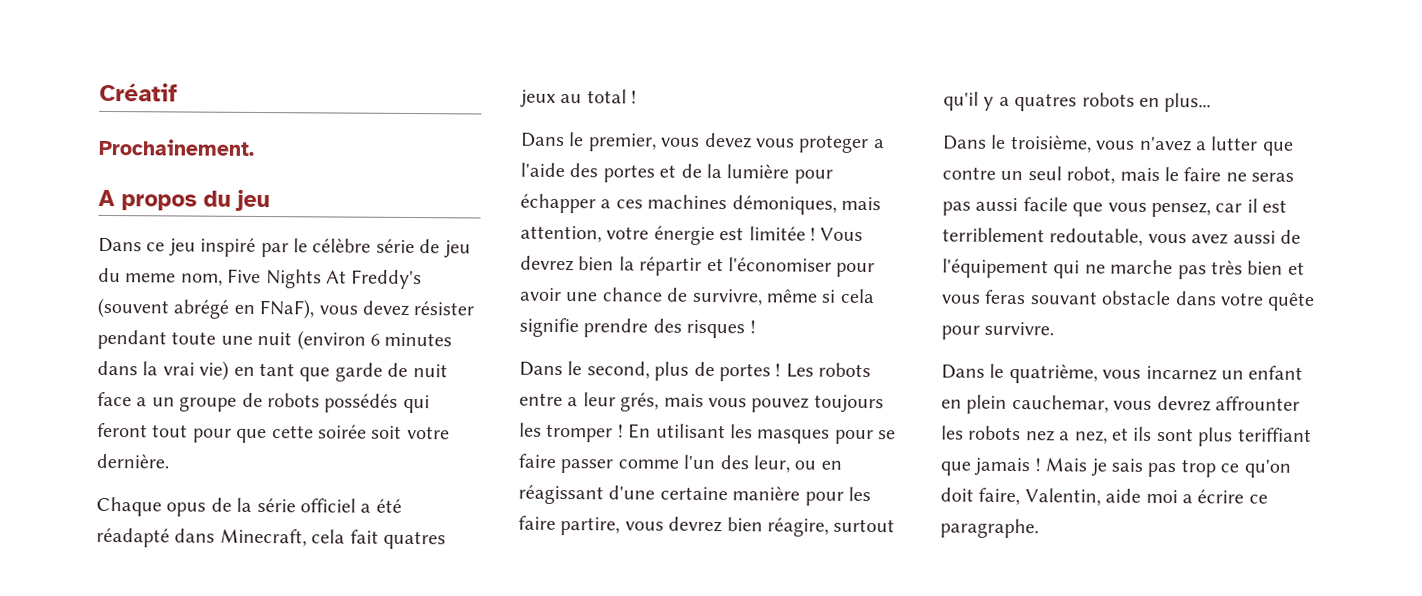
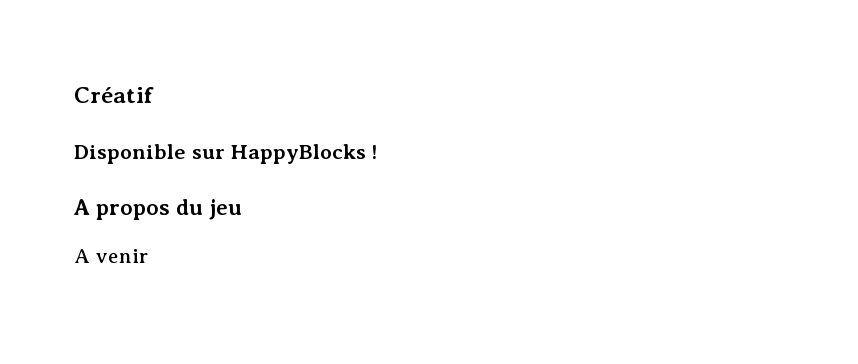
- Prochainement.
+ Disponible sur HappyBlocks !
- Dans ce jeu inspiré par le célèbre série de jeu du meme nom, Five Nights At Freddy's (souvent abrégé en FNaF), vous devez résister pendant toute une nuit (environ 6 minutes dans la vrai vie) en tant que garde de nuit face a un groupe de robots possédés qui feront tout pour que cette soirée soit votre dernière.
- Chaque opus de la série officiel a été réadapté dans Minecraft, cela fait quatres jeux au total !
- Dans le premier, vous devez vous proteger a l'aide des portes et de la lumière pour échapper a ces machines démoniques, mais attention, votre énergie est limitée ! Vous devrez bien la répartir et l'économiser pour avoir une chance de survivre, même si cela signifie prendre des risques !
- Dans le second, plus de portes ! Les robots entre a leur grés, mais vous pouvez toujours les tromper ! En utilisant les masques pour se faire passer comme l'un des leur, ou en réagissant d'une certaine manière pour les faire partire, vous devrez bien réagire, surtout qu'il y a quatres robots en plus...
- Dans le troisième, vous n'avez a lutter que contre un seul robot, mais le faire ne seras pas aussi facile que vous pensez, car il est terriblement redoutable, vous avez aussi de l'équipement qui ne marche pas très bien et vous feras souvant obstacle dans votre quête pour survivre.
- Dans le quatrième, vous incarnez un enfant en plein cauchemar, vous devrez affrounter les robots nez a nez, et ils sont plus teriffiant que jamais ! Mais je sais pas trop ce qu'on doit faire, Valentin, aide moi a écrire ce paragraphe.
+ A venir

